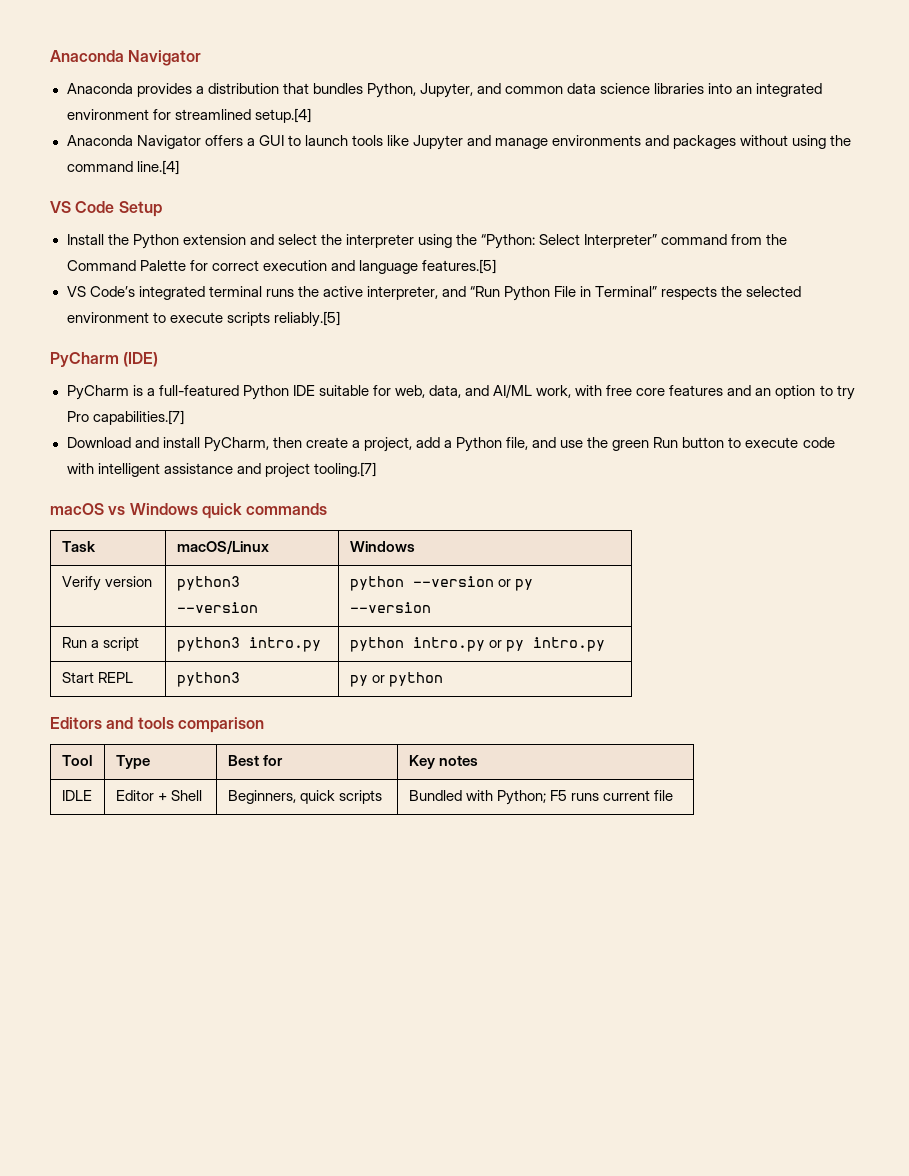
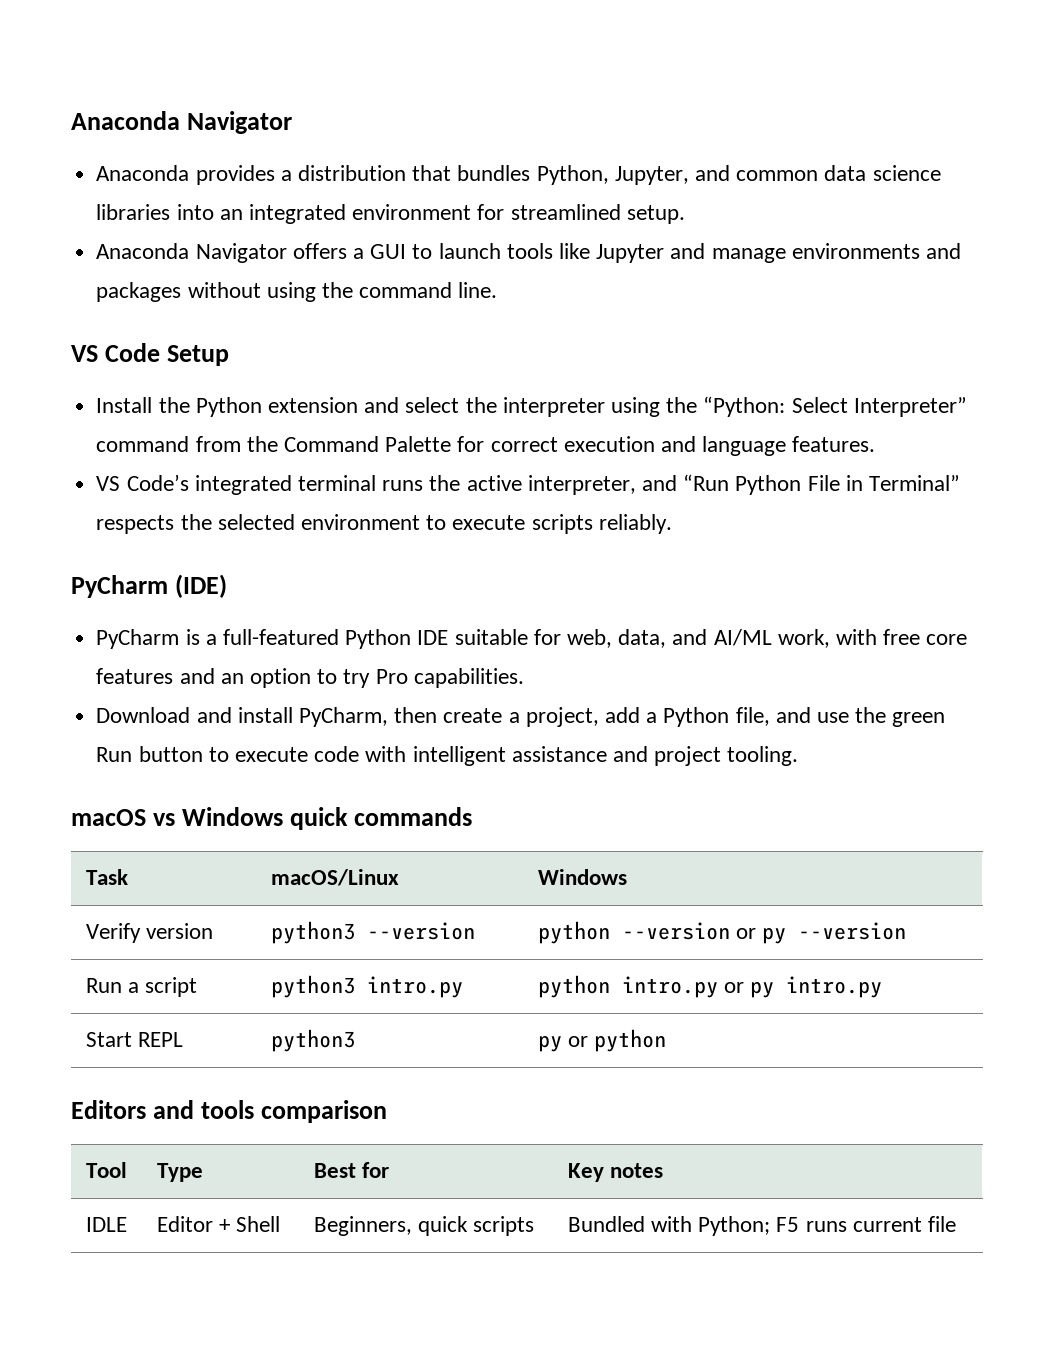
- Anaconda provides a distribution that bundles Python, Jupyter, and common data science libraries into an integrated environment for streamlined setup.[4]
+ Anaconda provides a distribution that bundles Python, Jupyter, and common data science libraries into an integrated environment for streamlined setup.
- Anaconda Navigator offers a GUI to launch tools like Jupyter and manage environments and packages without using the command line.[4]
+ Anaconda Navigator offers a GUI to launch tools like Jupyter and manage environments and packages without using the command line.
- Install the Python extension and select the interpreter using the “Python: Select Interpreter” command from the Command Palette for correct execution and language features.[5]
+ Install the Python extension and select the interpreter using the “Python: Select Interpreter” command from the Command Palette for correct execution and language features.
- VS Code’s integrated terminal runs the active interpreter, and “Run Python File in Terminal” respects the selected environment to execute scripts reliably.[5]
+ VS Code’s integrated terminal runs the active interpreter, and “Run Python File in Terminal” respects the selected environment to execute scripts reliably.
- PyCharm is a full-featured Python IDE suitable for web, data, and AI/ML work, with free core features and an option to try Pro capabilities.[7]
+ PyCharm is a full-featured Python IDE suitable for web, data, and AI/ML work, with free core features and an option to try Pro capabilities.
- Download and install PyCharm, then create a project, add a Python file, and use the green Run button to execute code with intelligent assistance and project tooling.[7]
+ Download and install PyCharm, then create a project, add a Python file, and use the green Run button to execute code with intelligent assistance and project tooling.

